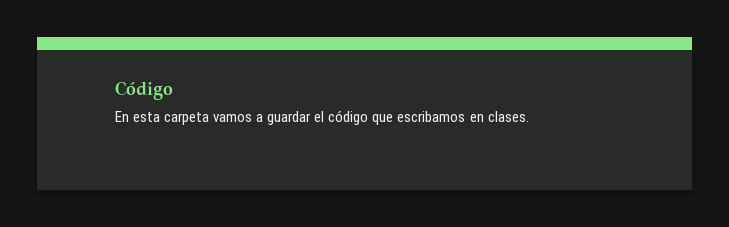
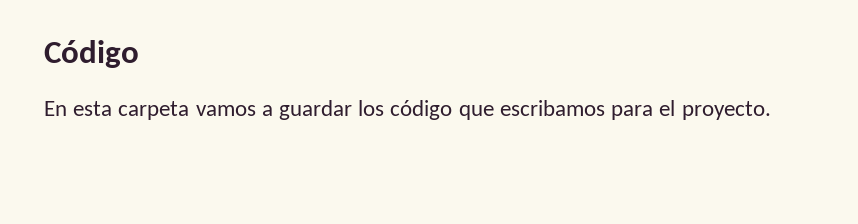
- En esta carpeta vamos a guardar el código que escribamos en clases.
+ En esta carpeta vamos a guardar los código que escribamos para el proyecto.

